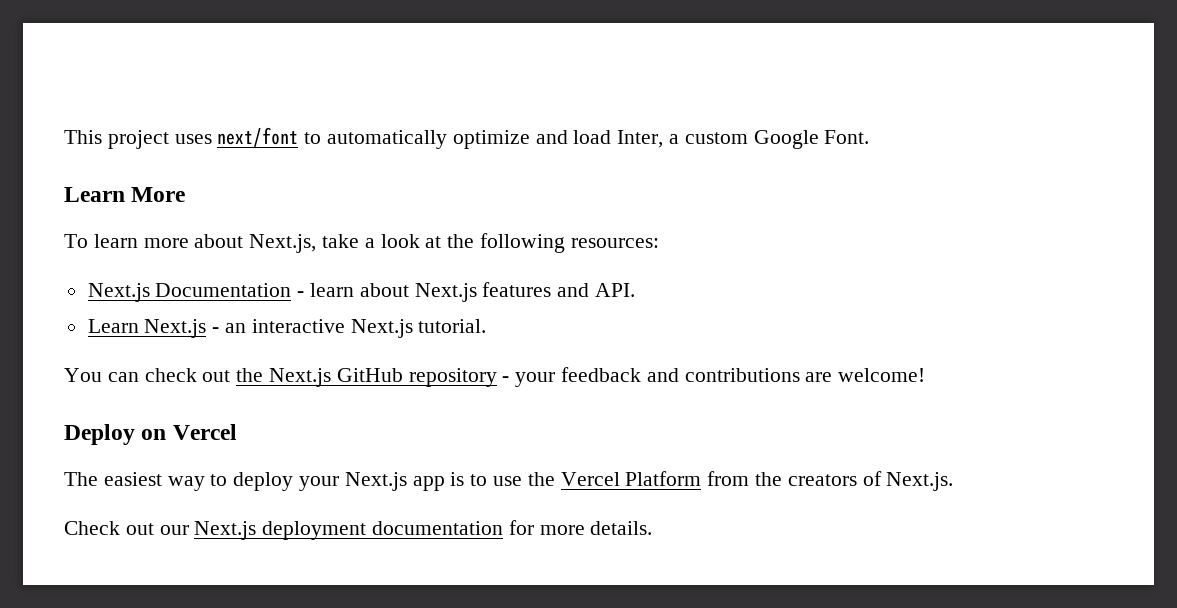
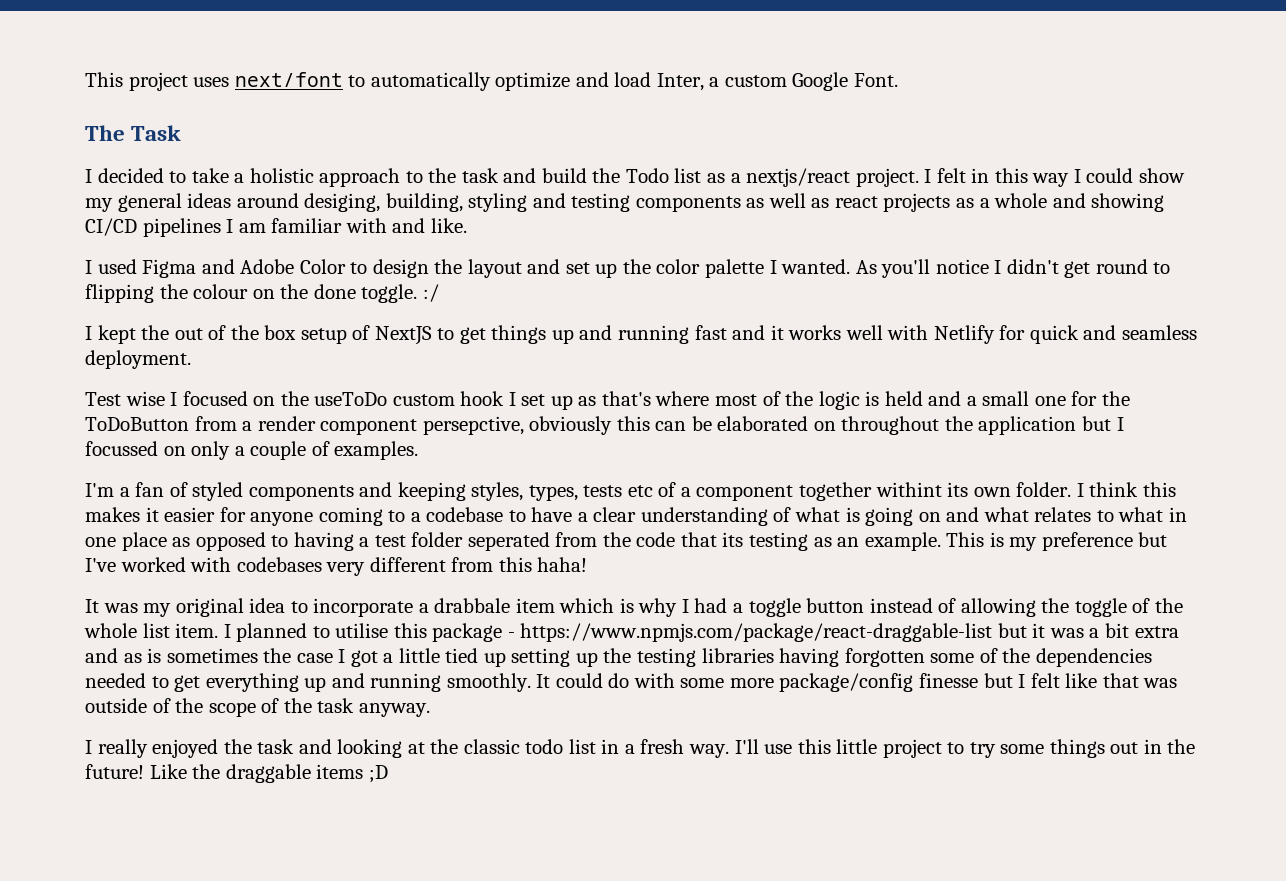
- Learn More
- To learn more about Next.js, take a look at the following resources:
- Next.js Documentation - learn about Next.js features and API.
- Learn Next.js - an interactive Next.js tutorial.
- You can check out the Next.js GitHub repository - your feedback and contributions are welcome!
- Deploy on Vercel
- The easiest way to deploy your Next.js app is to use the Vercel Platform from the creators of Next.js.
- Check out our Next.js deployment documentation for more details.
+ The Task
+ I decided to take a holistic approach to the task and build the Todo list as a nextjs/react project. I felt in this way I could show my general ideas around desiging, building, styling and testing components as well as react projects as a whole and showing CI/CD pipelines I am familiar with and like.
+ I used Figma and Adobe Color to design the layout and set up the color palette I wanted. As you'll notice I didn't get round to flipping the colour on the done toggle. :/
+ I kept the out of the box setup of NextJS to get things up and running fast and it works well with Netlify for quick and seamless deployment.
+ Test wise I focused on the useToDo custom hook I set up as that's where most of the logic is held and a small one for the ToDoButton from a render component persepctive, obviously this can be elaborated on throughout the application but I focussed on only a couple of examples.
+ I'm a fan of styled components and keeping styles, types, tests etc of a component together withint its own folder. I think this makes it easier for anyone coming to a codebase to have a clear understanding of what is going on and what relates to what in one place as opposed to having a test folder seperated from the code that its testing as an example. This is my preference but I've worked with codebases very different from this haha!
+ It was my original idea to incorporate a drabbale item which is why I had a toggle button instead of allowing the toggle of the whole list item. I planned to utilise this package - https://www.npmjs.com/package/react-draggable-list but it was a bit extra and as is sometimes the case I got a little tied up setting up the testing libraries having forgotten some of the dependencies needed to get everything up and running smoothly. It could do with some more package/config finesse but I felt like that was outside of the scope of the task anyway.
+ I really enjoyed the task and looking at the classic todo list in a fresh way. I'll use this little project to try some things out in the future! Like the draggable items ;D

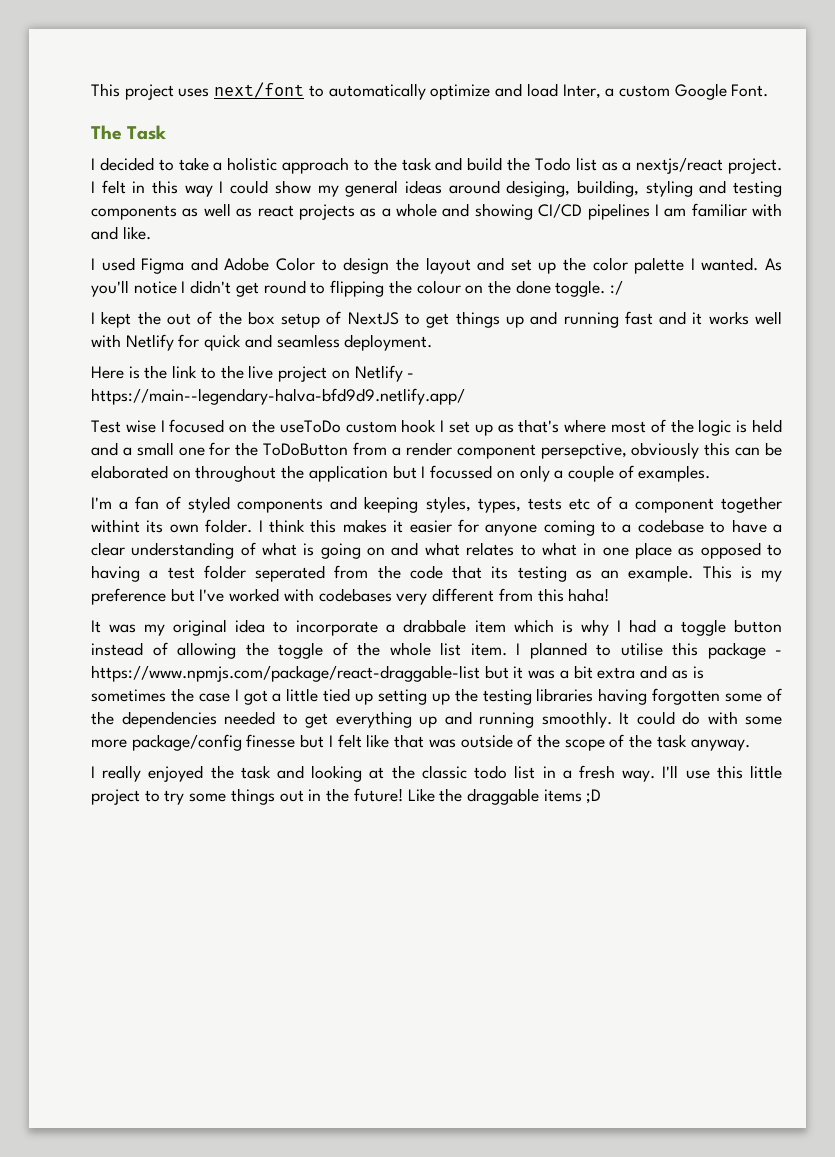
+ Here is the link to the live project on Netlify - https://main--legendary-halva-bfd9d9.netlify.app/

